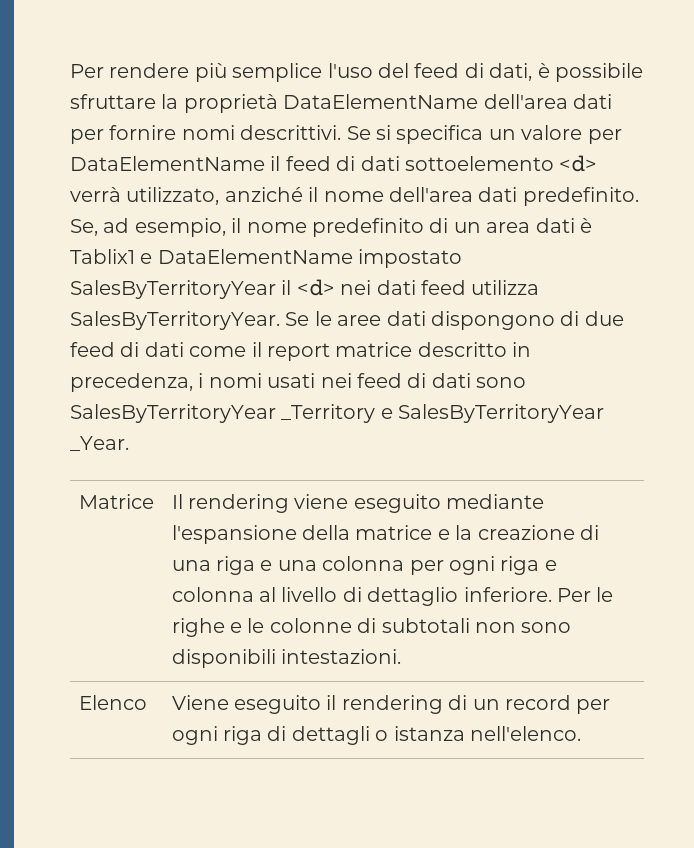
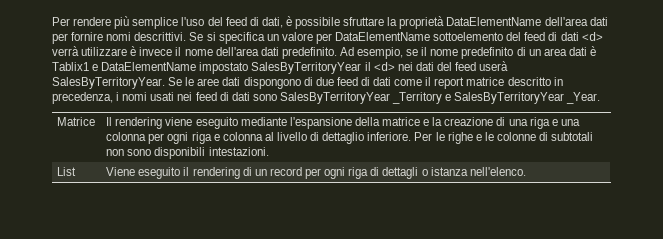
- Se si specifica un valore per DataElementName il feed di dati sottoelemento <d> verrà utilizzato, anziché il nome dell'area dati predefinito.
+ Se si specifica un valore per DataElementName sottoelemento del feed di dati <d> verrà utilizzare è invece il nome dell'area dati predefinito.
- Se, ad esempio, il nome predefinito di un area dati è Tablix1 e DataElementName impostato SalesByTerritoryYear il <d> nei dati feed utilizza SalesByTerritoryYear.
+ Ad esempio, se il nome predefinito di un area dati è Tablix1 e DataElementName impostato SalesByTerritoryYear il <d> nei dati del feed userà SalesByTerritoryYear.
- Elenco | Viene eseguito il rendering di un record per ogni riga di dettagli o istanza nell'elenco.
+ List | Viene eseguito il rendering di un record per ogni riga di dettagli o istanza nell'elenco.

